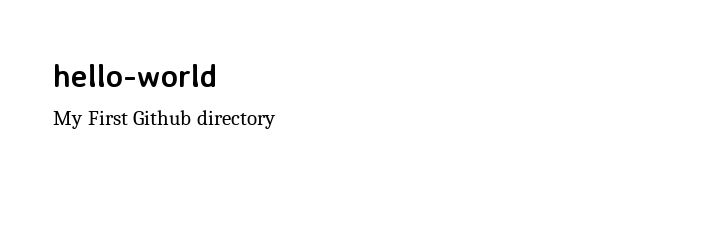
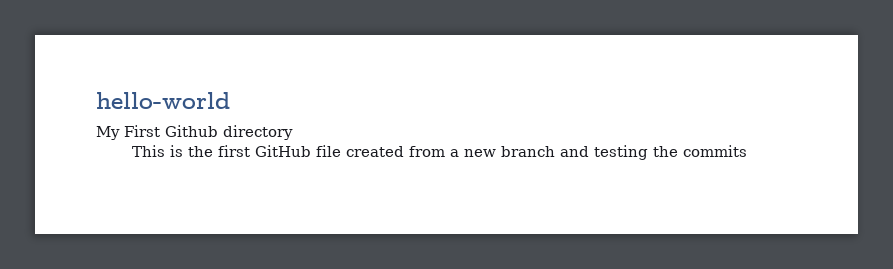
+ This is the first GitHub file created from a new branch and testing the commits

